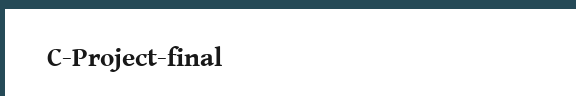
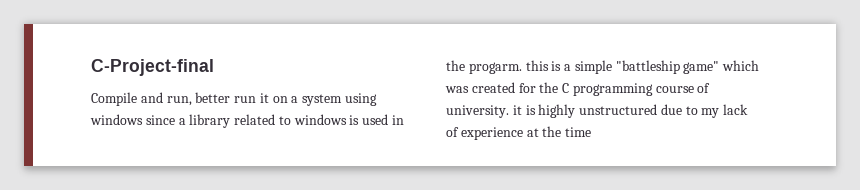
+ Compile and run, better run it on a system using windows since a library related to windows is used in the progarm. this is a simple "battleship game" which was created for the C programming course of university. it is highly unstructured due to my lack of experience at the time

